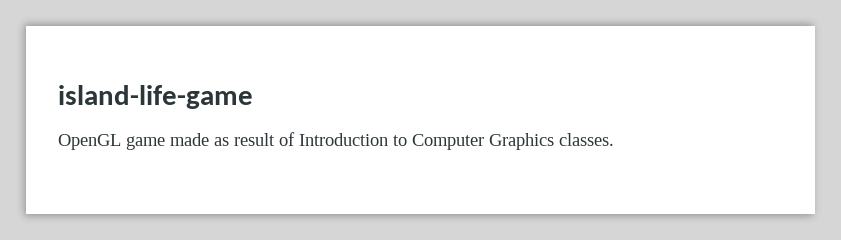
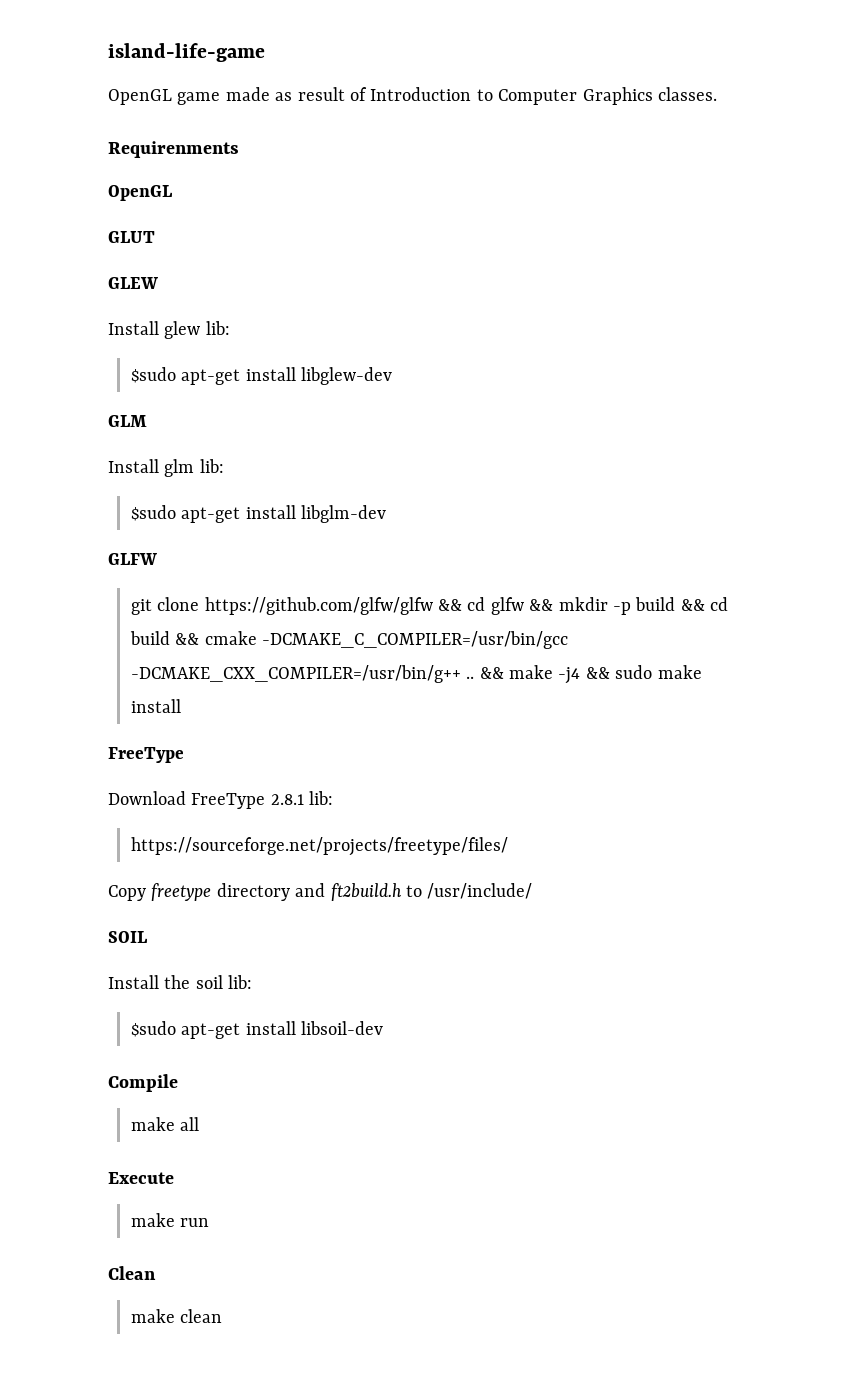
+ Requirenments
+ OpenGL
+ GLUT
+ GLEW
+ Install glew lib:
+ $sudo apt-get install libglew-dev
+ GLM
+ Install glm lib:
+ $sudo apt-get install libglm-dev
+ GLFW
+ git clone https://github.com/glfw/glfw && cd glfw && mkdir -p build && cd build && cmake -DCMAKE_C_COMPILER=/usr/bin/gcc -DCMAKE_CXX_COMPILER=/usr/bin/g++ .. && make -j4 && sudo make install
+ FreeType
+ Download FreeType 2.8.1 lib:
+ https://sourceforge.net/projects/freetype/files/
+ Copy freetype directory and ft2build.h to /usr/include/
+ SOIL
+ Install the soil lib:
+ $sudo apt-get install libsoil-dev
+ Compile
+ make all
+ Execute
+ make run
+ Clean
+ make clean

